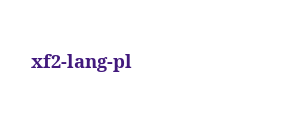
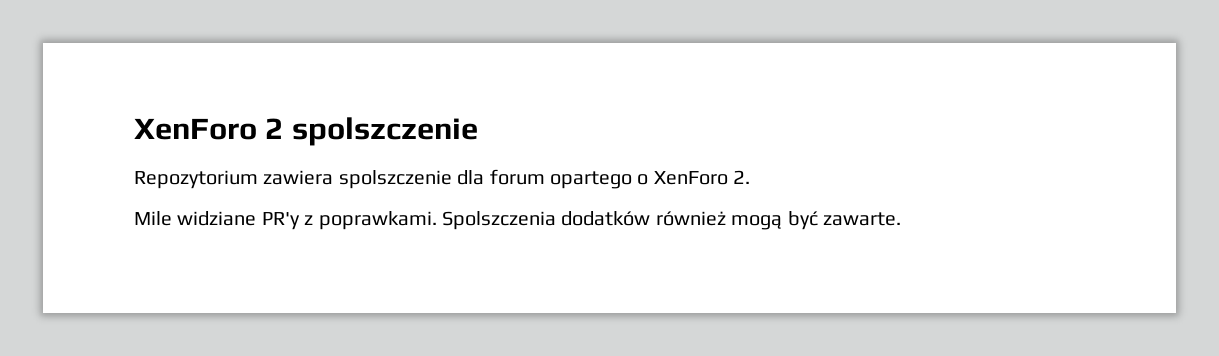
- xf2-lang-pl
+ XenForo 2 spolszczenie
+ Repozytorium zawiera spolszczenie dla forum opartego o XenForo 2.
+ Mile widziane PR'y z poprawkami. Spolszczenia dodatków również mogą być zawarte.

